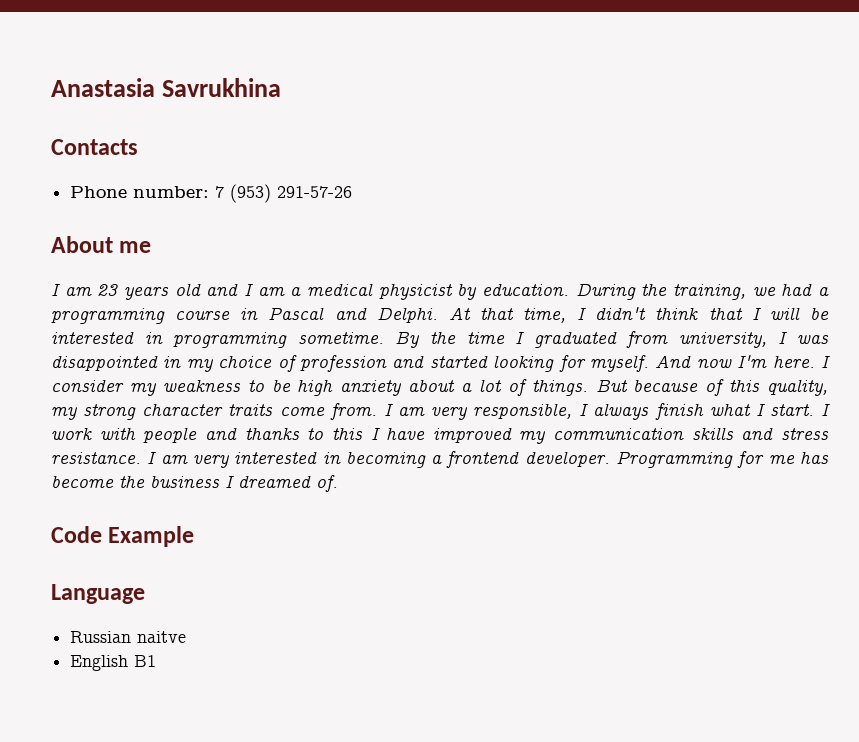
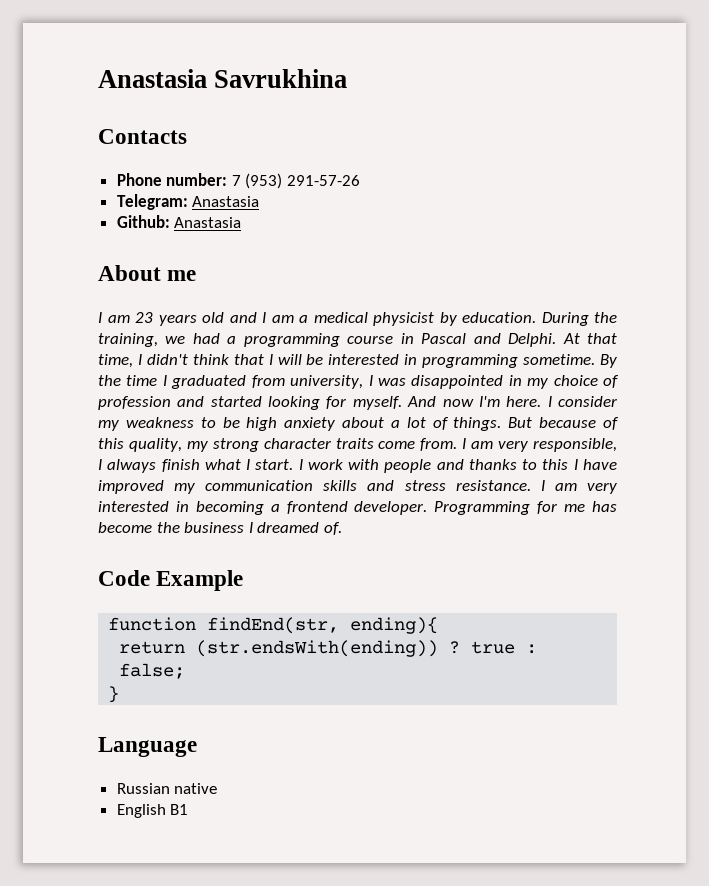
+ Telegram: Anastasia
+ Github: Anastasia
+ function findEnd(str, ending){
+ return (str.endsWith(ending)) ? true : false;
+ }
- Russian naitve
+ Russian native

